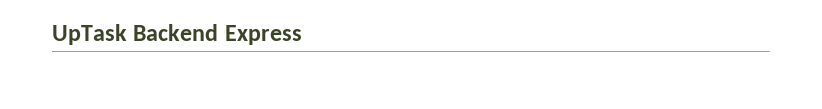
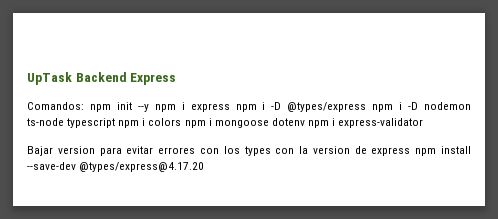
+ Comandos: npm init --y npm i express npm i -D @types/express npm i -D nodemon ts-node typescript npm i colors npm i mongoose dotenv npm i express-validator
+ Bajar version para evitar errores con los types con la version de express npm install --save-dev @types/express@4.17.20

